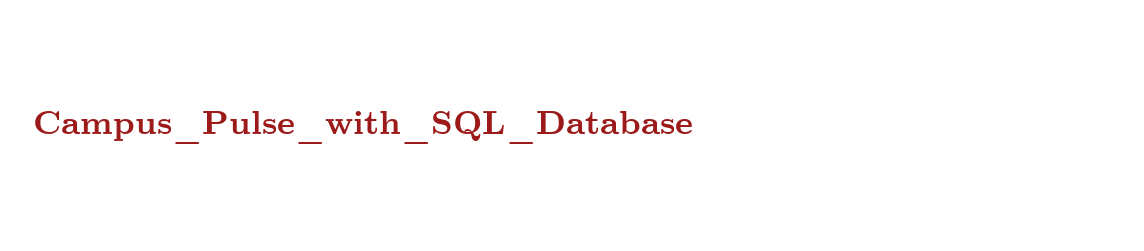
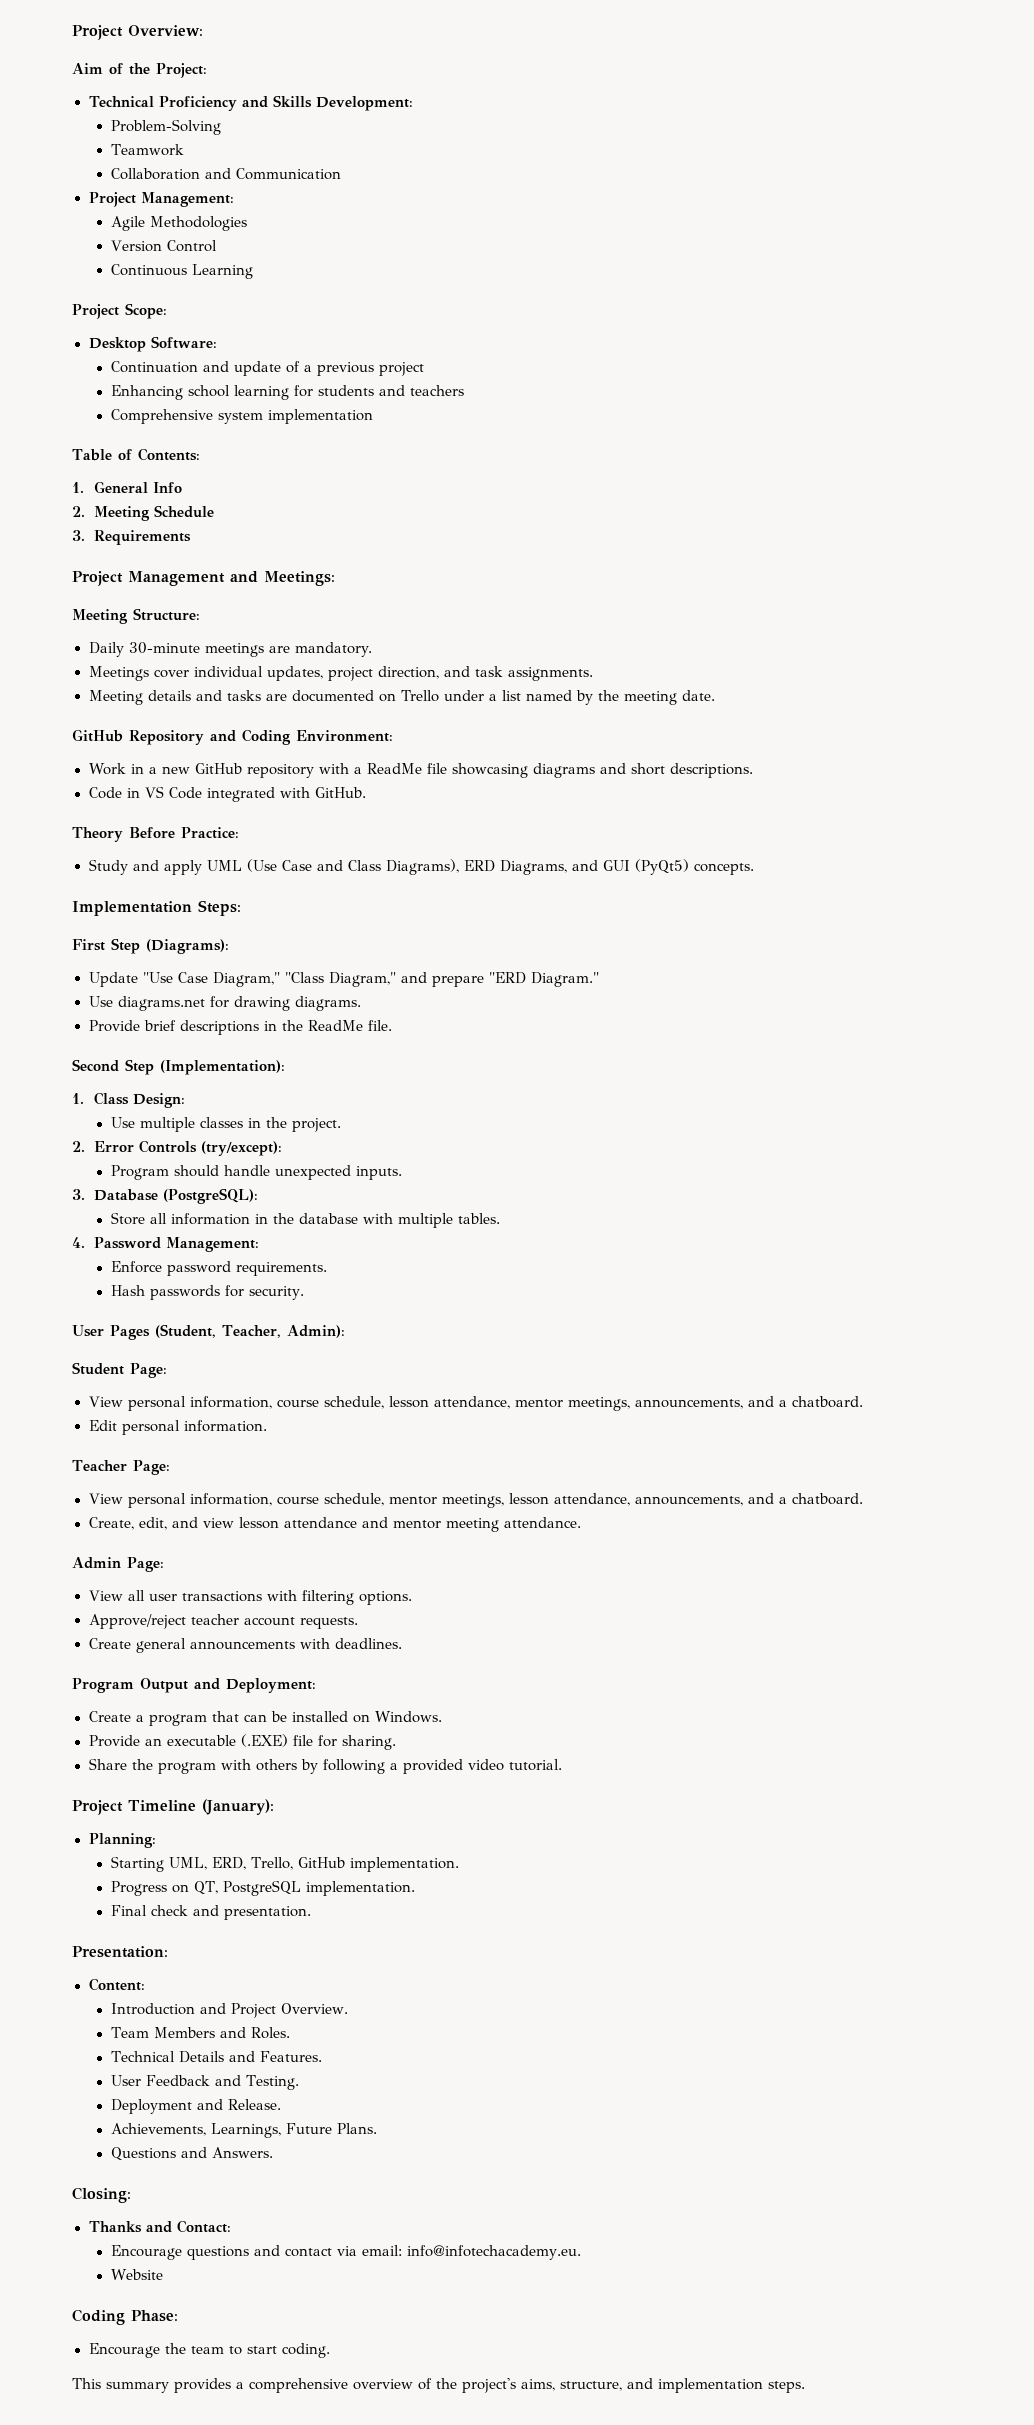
- Campus_Pulse_with_SQL_Database
+ Project Overview:
+ Aim of the Project:
+ Technical Proficiency and Skills Development:
+ Problem-Solving
+ Teamwork
+ Collaboration and Communication
+ Project Management:
+ Agile Methodologies
+ Version Control
+ Continuous Learning
+ Project Scope:
+ Desktop Software:
+ Continuation and update of a previous project
+ Enhancing school learning for students and teachers
+ Comprehensive system implementation
+ Table of Contents:
+ 1. General Info
+ 2. Meeting Schedule
+ 3. Requirements
+ Project Management and Meetings:
+ Meeting Structure:
+ Daily 30-minute meetings are mandatory.
+ Meetings cover individual updates, project direction, and task assignments.
+ Meeting details and tasks are documented on Trello under a list named by the meeting date.
+ GitHub Repository and Coding Environment:
+ Work in a new GitHub repository with a ReadMe file showcasing diagrams and short descriptions.
+ Code in VS Code integrated with GitHub.
+ Theory Before Practice:
+ Study and apply UML (Use Case and Class Diagrams), ERD Diagrams, and GUI (PyQt5) concepts.
+ Implementation Steps:
+ First Step (Diagrams):
+ Update "Use Case Diagram," "Class Diagram," and prepare "ERD Diagram."
+ Use diagrams.net for drawing diagrams.
+ Provide brief descriptions in the ReadMe file.
+ Second Step (Implementation):
+ 1. Class Design:
+ Use multiple classes in the project.
+ 2. Error Controls (try/except):
+ Program should handle unexpected inputs.
+ 3. Database (PostgreSQL):
+ Store all information in the database with multiple tables.
+ 4. Password Management:
+ Enforce password requirements.
+ Hash passwords for security.
+ User Pages (Student, Teacher, Admin):
+ Student Page:
+ View personal information, course schedule, lesson attendance, mentor meetings, announcements, and a chatboard.
+ Edit personal information.
+ Teacher Page:
+ View personal information, course schedule, mentor meetings, lesson attendance, announcements, and a chatboard.
+ Create, edit, and view lesson attendance and mentor meeting attendance.
+ Admin Page:
+ View all user transactions with filtering options.
+ Approve/reject teacher account requests.
+ Create general announcements with deadlines.
+ Program Output and Deployment:
+ Create a program that can be installed on Windows.
+ Provide an executable (.EXE) file for sharing.
+ Share the program with others by following a provided video tutorial.
+ Project Timeline (January):
+ Planning:
+ Starting UML, ERD, Trello, GitHub implementation.
+ Progress on QT, PostgreSQL implementation.
+ Final check and presentation.
+ Presentation:
+ Content:
+ Introduction and Project Overview.
+ Team Members and Roles.
+ Technical Details and Features.
+ User Feedback and Testing.
+ Deployment and Release.
+ Achievements, Learnings, Future Plans.
+ Questions and Answers.
+ Closing:
+ Thanks and Contact:
+ Encourage questions and contact via email: info@infotechacademy.eu.
+ Website
+ Coding Phase:
+ Encourage the team to start coding.
+ This summary provides a comprehensive overview of the project's aims, structure, and implementation steps.

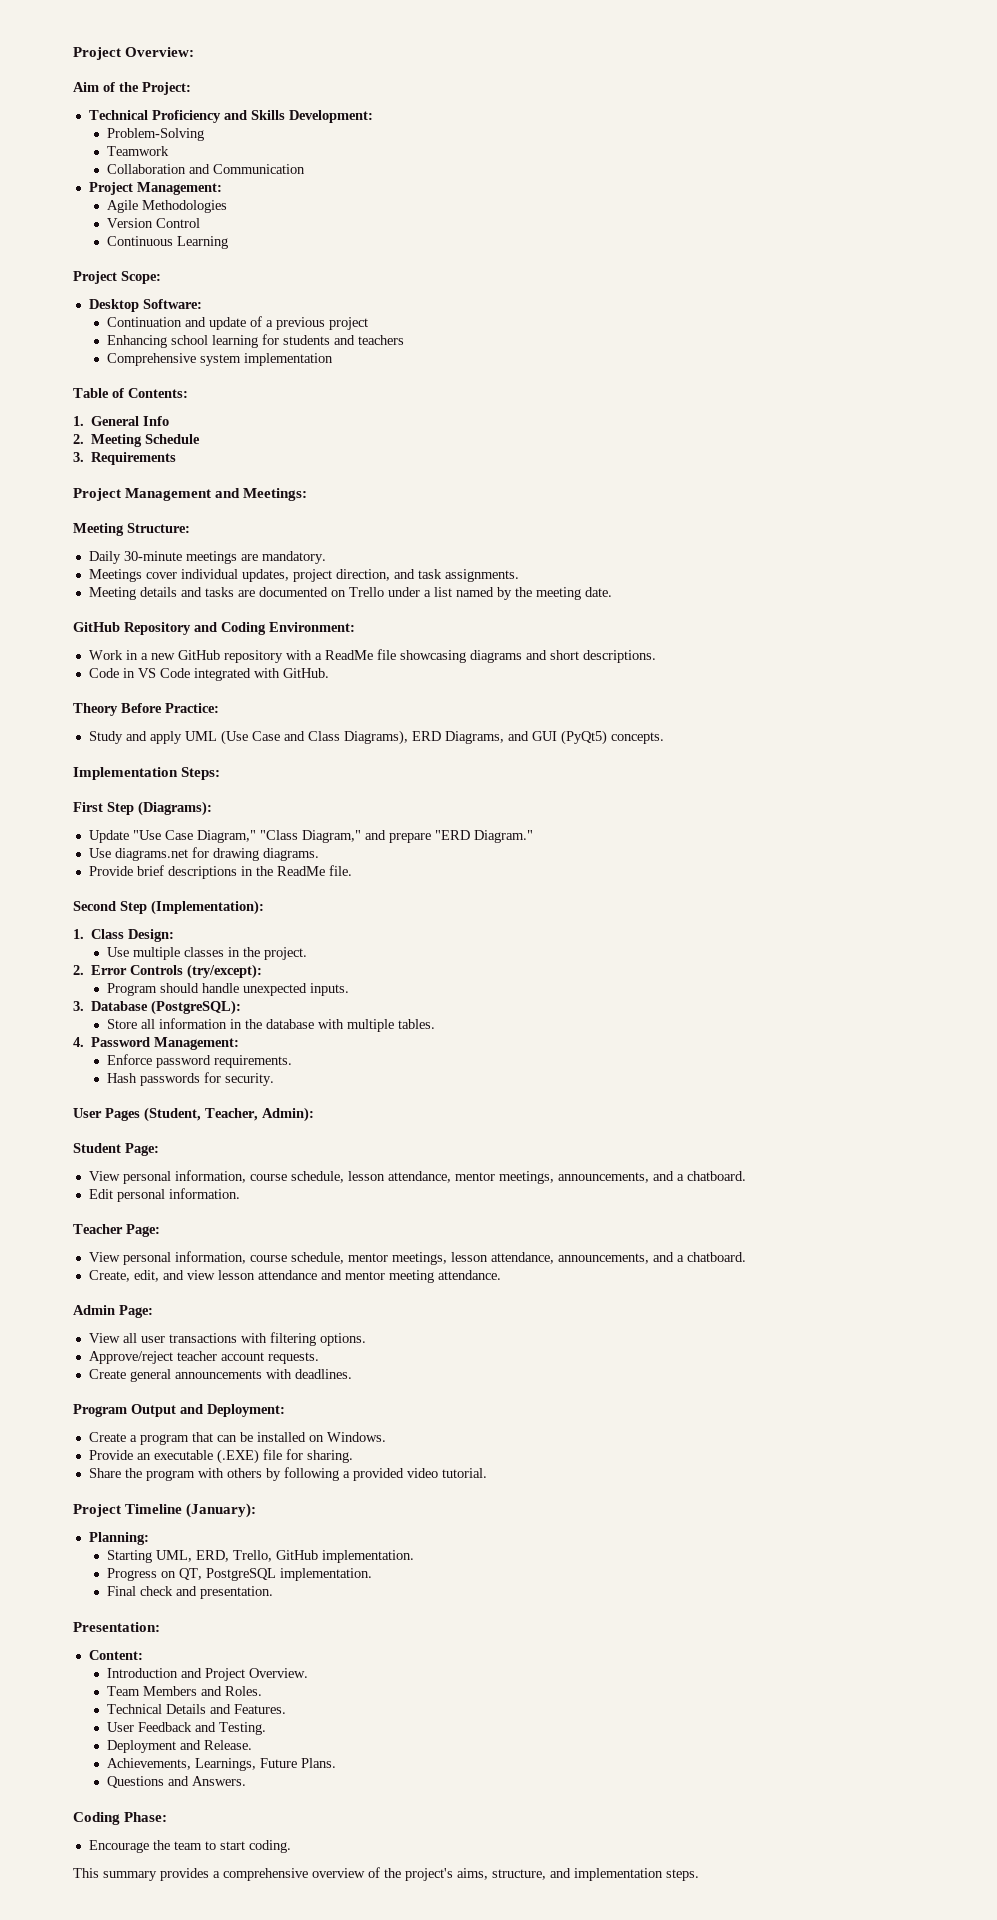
- Closing:
- Thanks and Contact:
- Encourage questions and contact via email: info@infotechacademy.eu.
- Website

